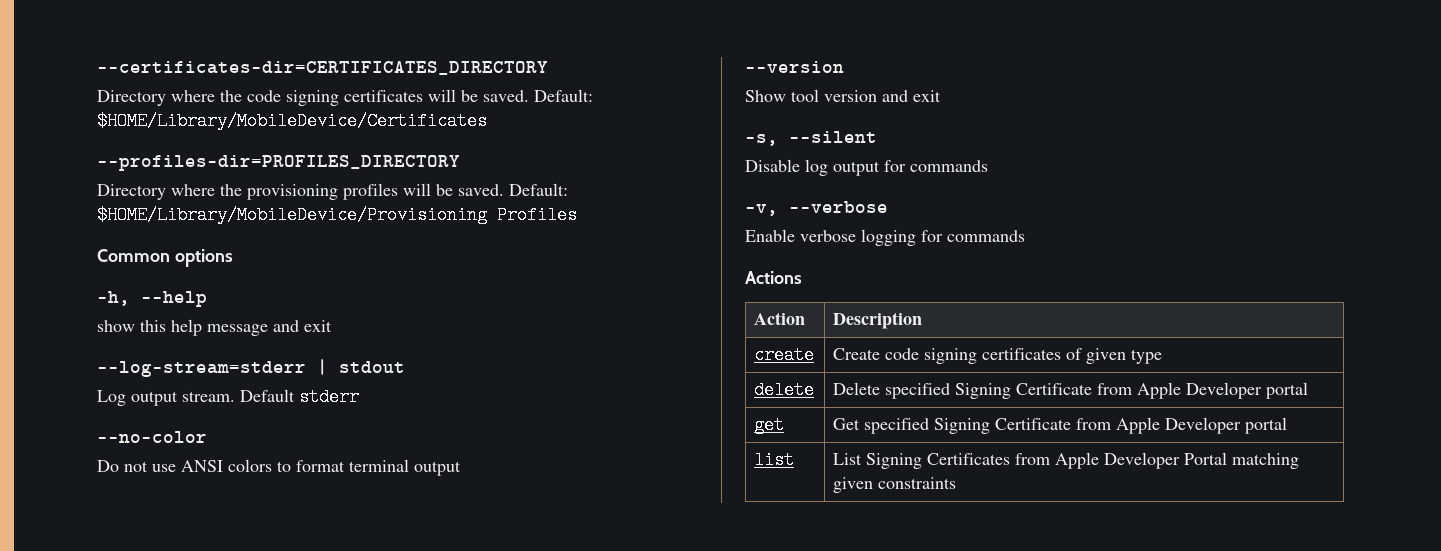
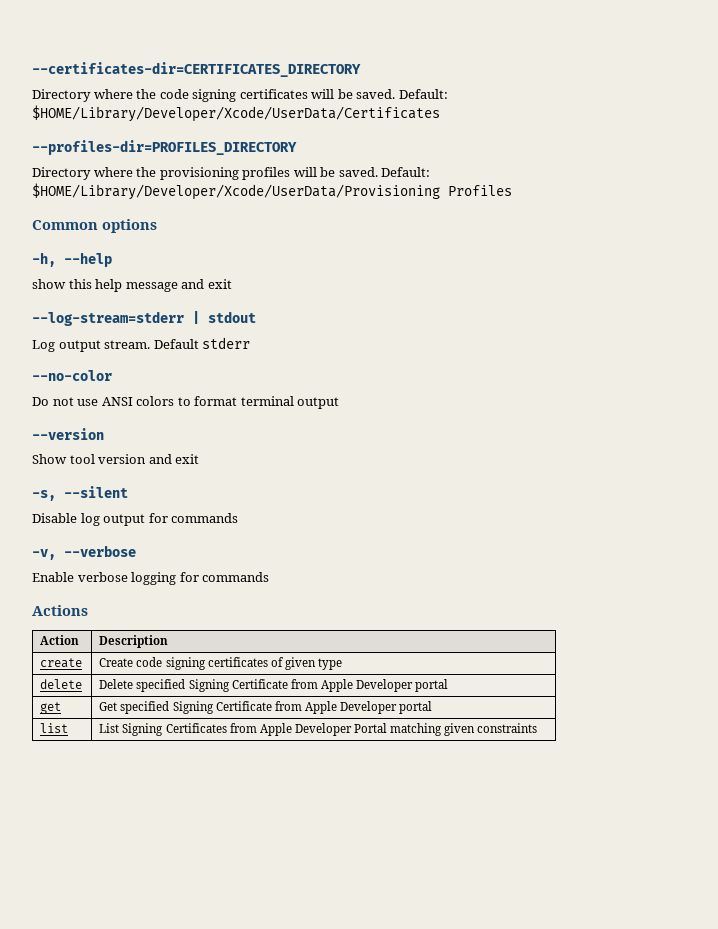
- Default: $HOME/Library/MobileDevice/Certificates
+ Default: $HOME/Library/Developer/Xcode/UserData/Certificates
- Default: $HOME/Library/MobileDevice/Provisioning Profiles
+ Default: $HOME/Library/Developer/Xcode/UserData/Provisioning Profiles

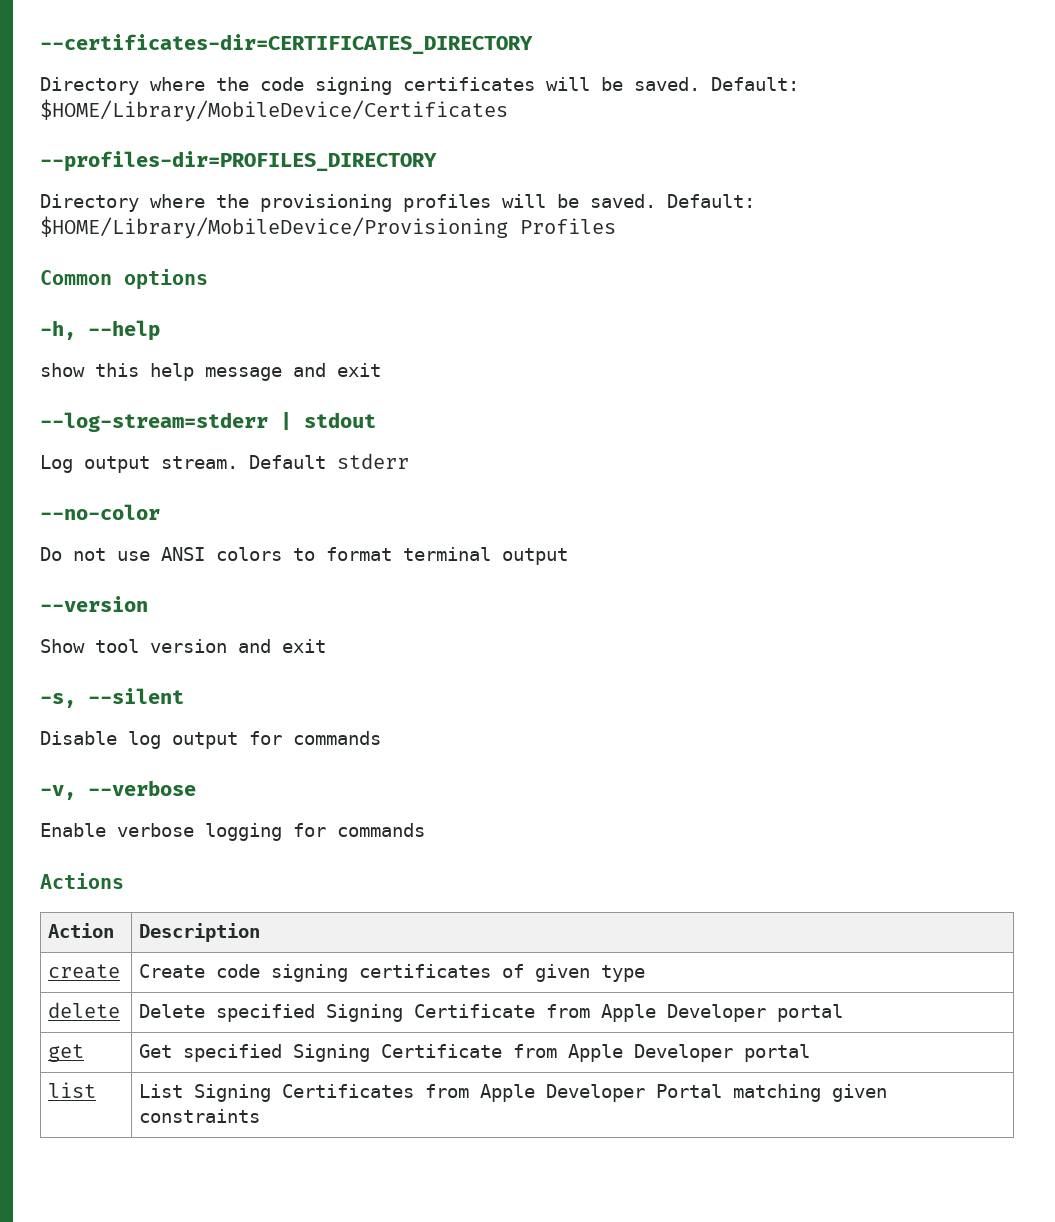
- Default: $HOME/Library/Developer/Xcode/UserData/Certificates
+ Default: $HOME/Library/MobileDevice/Certificates
- Default: $HOME/Library/Developer/Xcode/UserData/Provisioning Profiles
+ Default: $HOME/Library/MobileDevice/Provisioning Profiles

